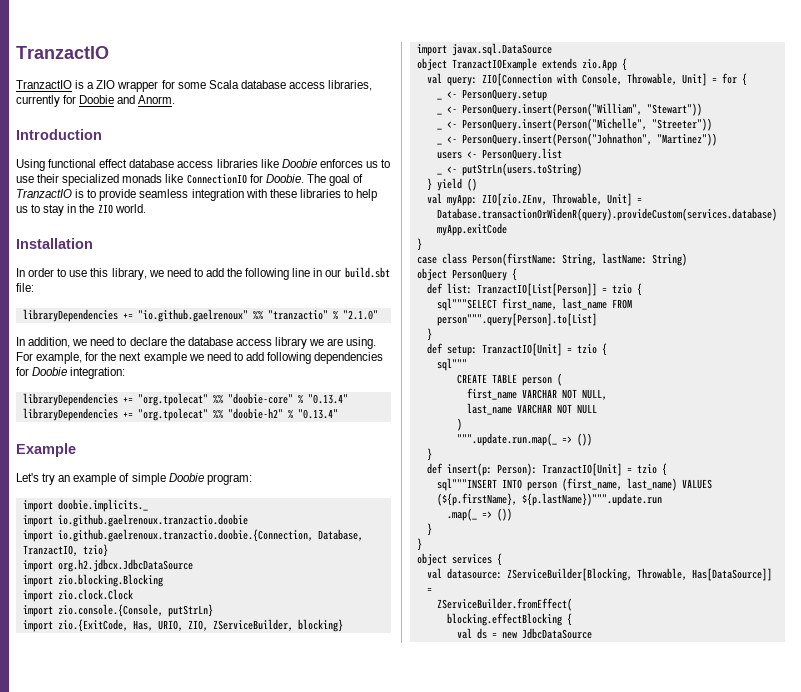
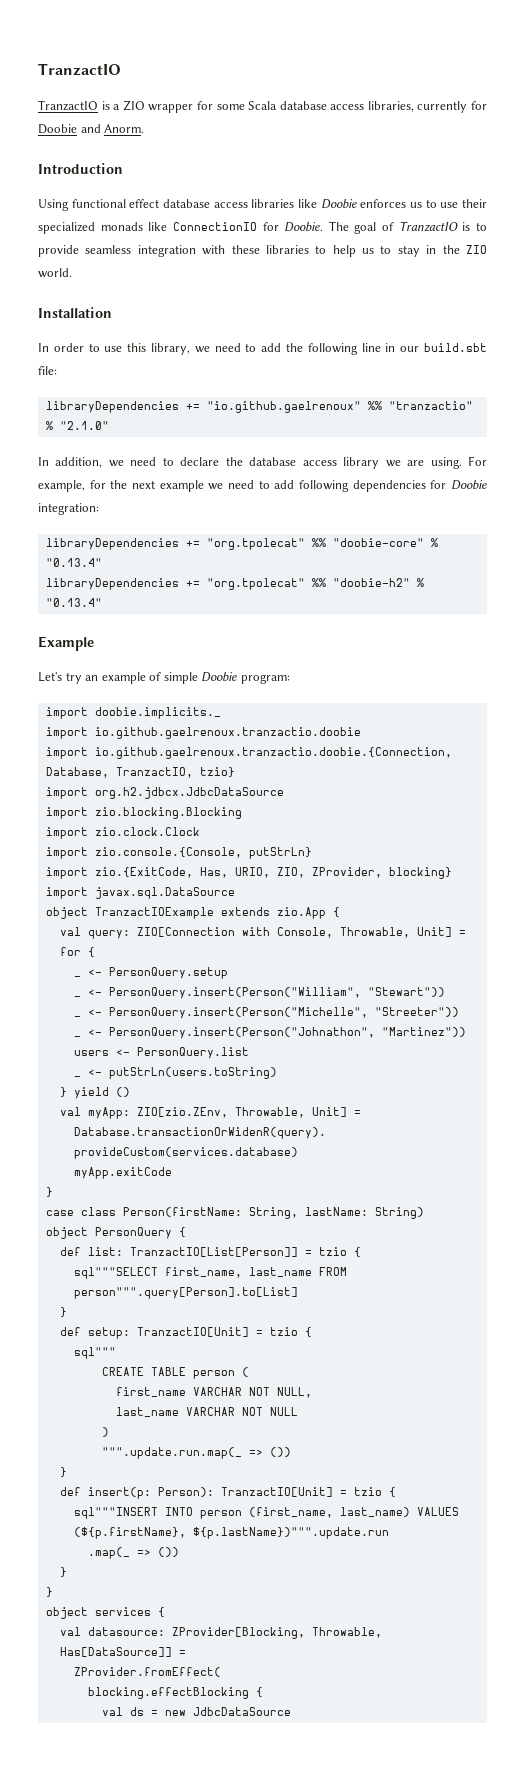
- import zio.{ExitCode, Has, URIO, ZIO, ZServiceBuilder, blocking}
+ import zio.{ExitCode, Has, URIO, ZIO, ZProvider, blocking}
- val datasource: ZServiceBuilder[Blocking, Throwable, Has[DataSource]] =
+ val datasource: ZProvider[Blocking, Throwable, Has[DataSource]] =
- ZServiceBuilder.fromEffect(
+ ZProvider.fromEffect(

